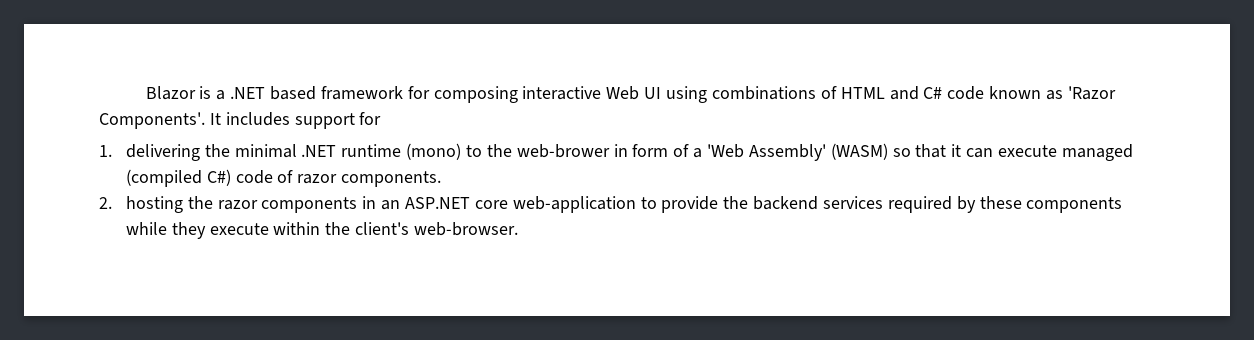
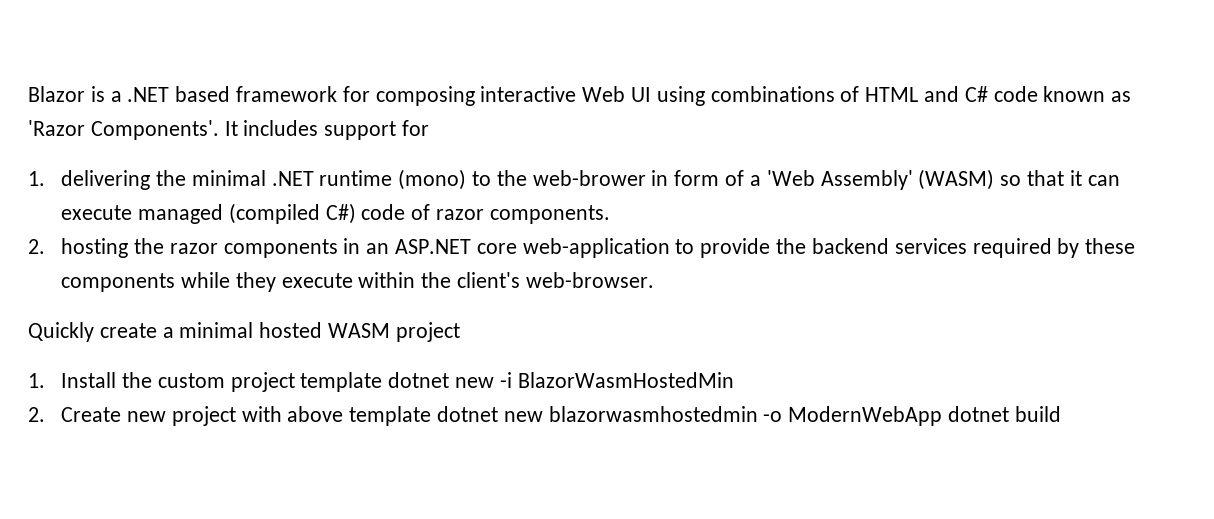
+ Quickly create a minimal hosted WASM project
+ 1. Install the custom project template dotnet new -i BlazorWasmHostedMin
+ 2. Create new project with above template dotnet new blazorwasmhostedmin -o ModernWebApp dotnet build

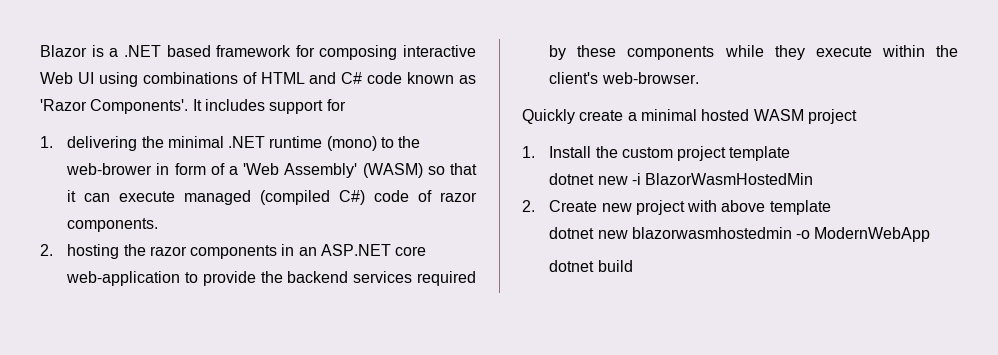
- 1. Install the custom project template dotnet new -i BlazorWasmHostedMin
+ 1. Install the custom project template
+ dotnet new -i BlazorWasmHostedMin
- 2. Create new project with above template dotnet new blazorwasmhostedmin -o ModernWebApp dotnet build
+ 2. Create new project with above template
+ dotnet new blazorwasmhostedmin -o ModernWebApp
+ dotnet build

